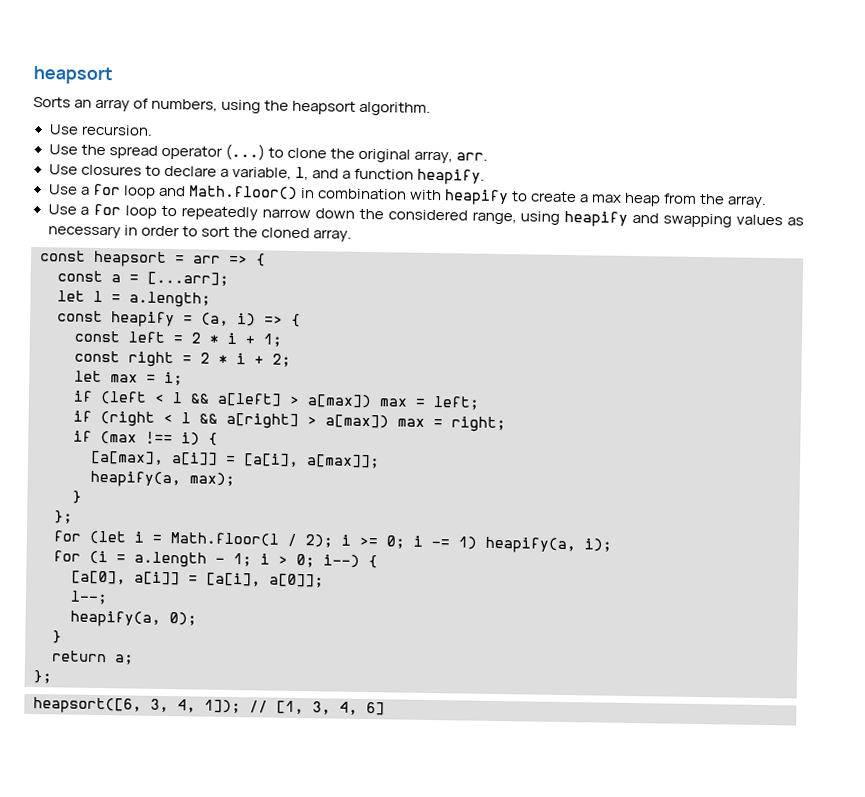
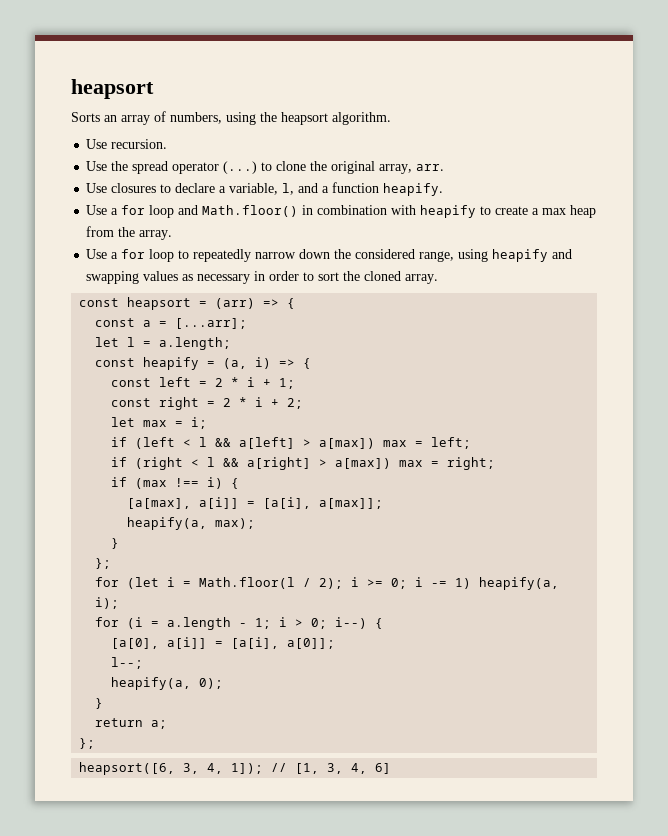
- const heapsort = arr => {
+ const heapsort = (arr) => {

